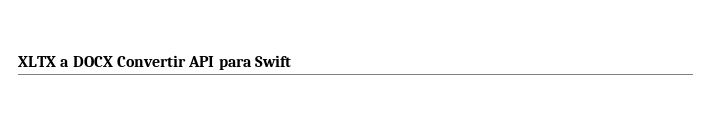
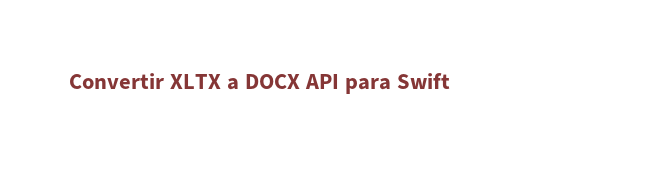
- XLTX a DOCX Convertir API para Swift
+ Convertir XLTX a DOCX API para Swift

